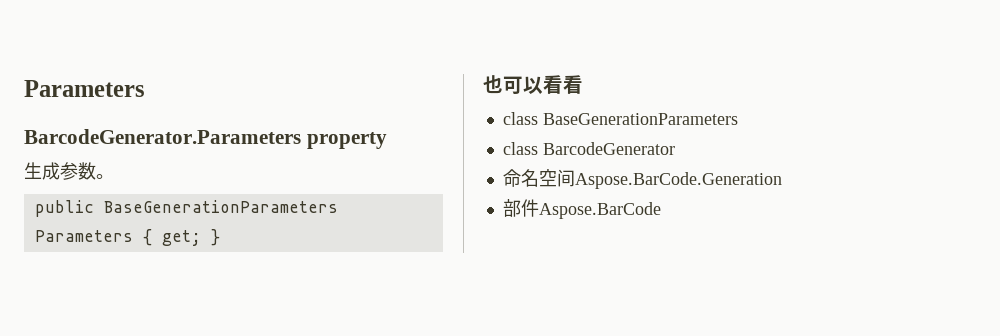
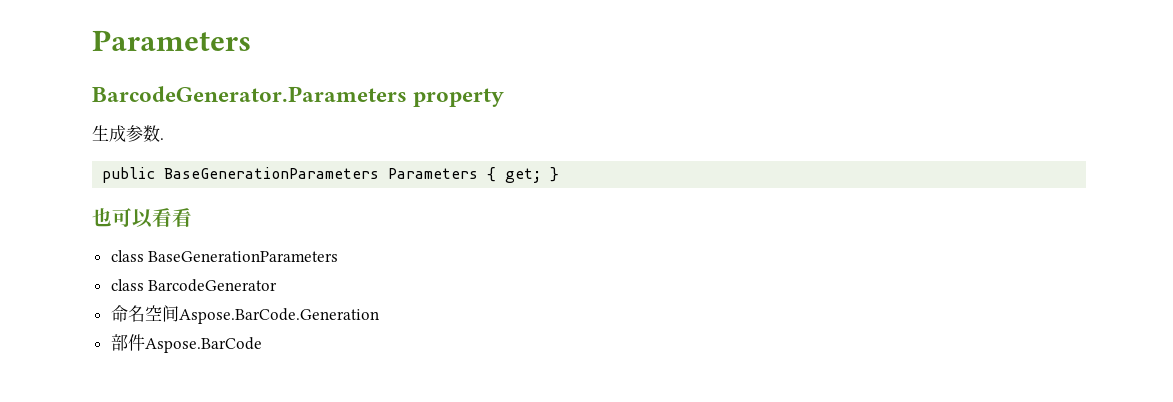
- 生成参数。
+ 生成参数.

